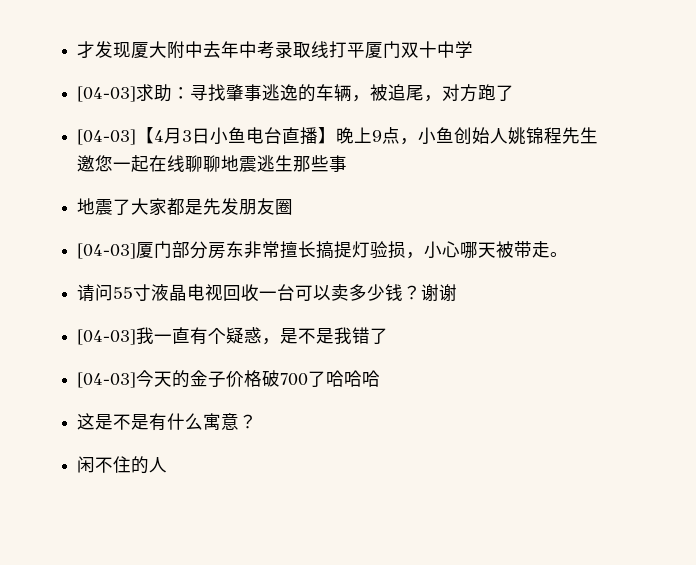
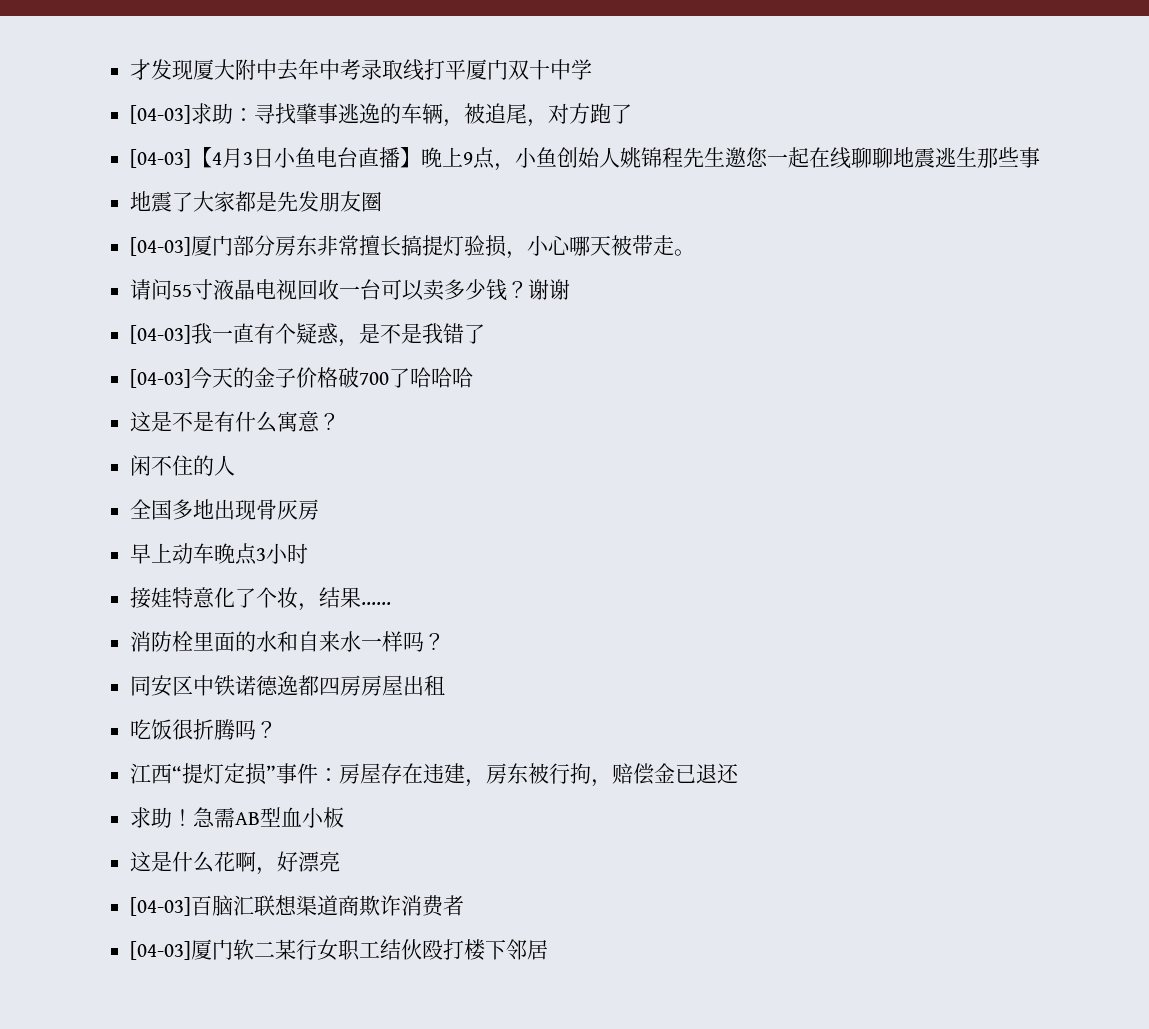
+ 全国多地出现骨灰房
+ 早上动车晚点3小时
+ 接娃特意化了个妆，结果……
+ 消防栓里面的水和自来水一样吗？
+ 同安区中铁诺德逸都四房房屋出租
+ 吃饭很折腾吗？
+ 江西“提灯定损”事件：房屋存在违建，房东被行拘，赔偿金已退还
+ 求助！急需AB型血小板
+ 这是什么花啊，好漂亮
+ [04-03]百脑汇联想渠道商欺诈消费者
+ [04-03]厦门软二某行女职工结伙殴打楼下邻居

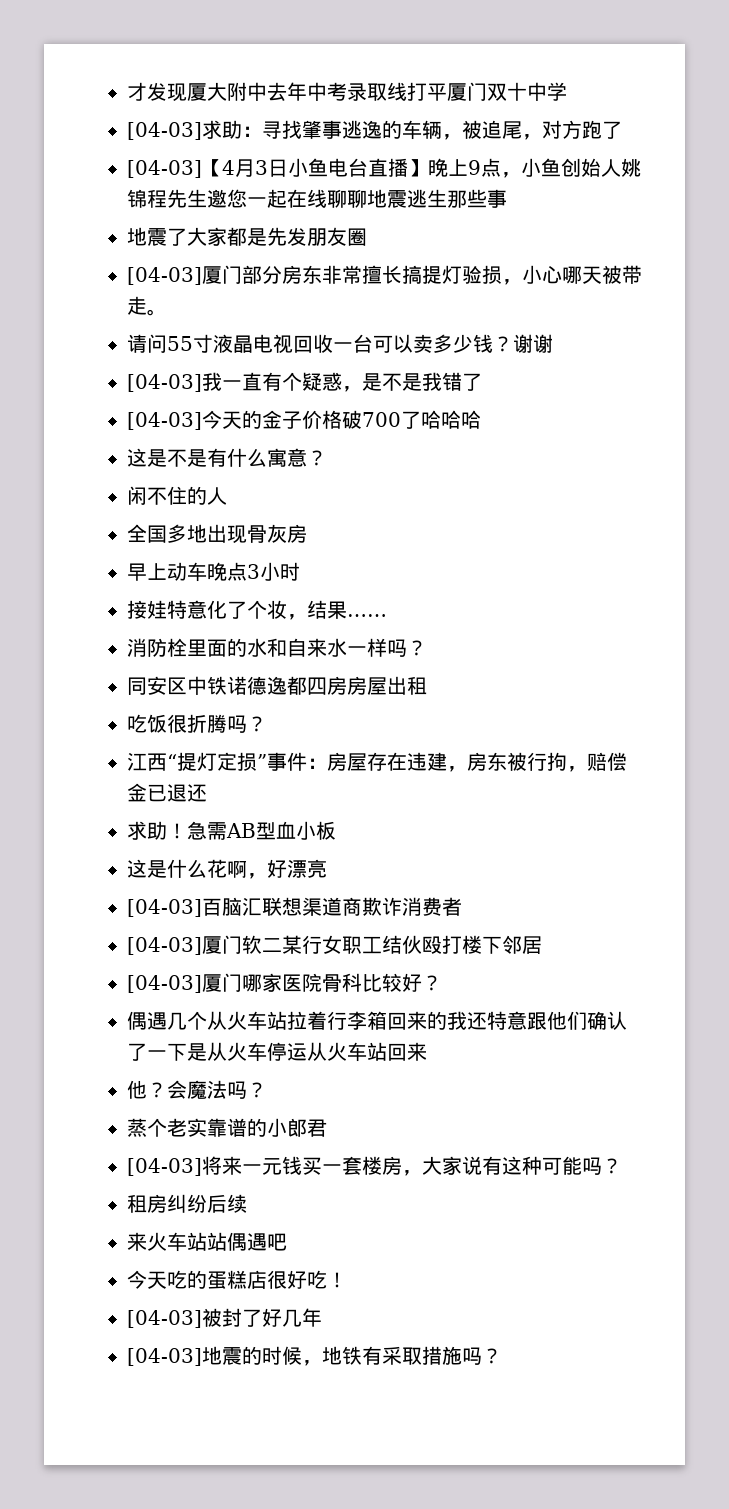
+ [04-03]厦门哪家医院骨科比较好？
+ 偶遇几个从火车站拉着行李箱回来的我还特意跟他们确认了一下是从火车停运从火车站回来
+ 他？会魔法吗？
+ 蒸个老实靠谱的小郎君
+ [04-03]将来一元钱买一套楼房，大家说有这种可能吗？
+ 租房纠纷后续
+ 来火车站站偶遇吧
+ 今天吃的蛋糕店很好吃！
+ [04-03]被封了好几年
+ [04-03]地震的时候，地铁有采取措施吗？

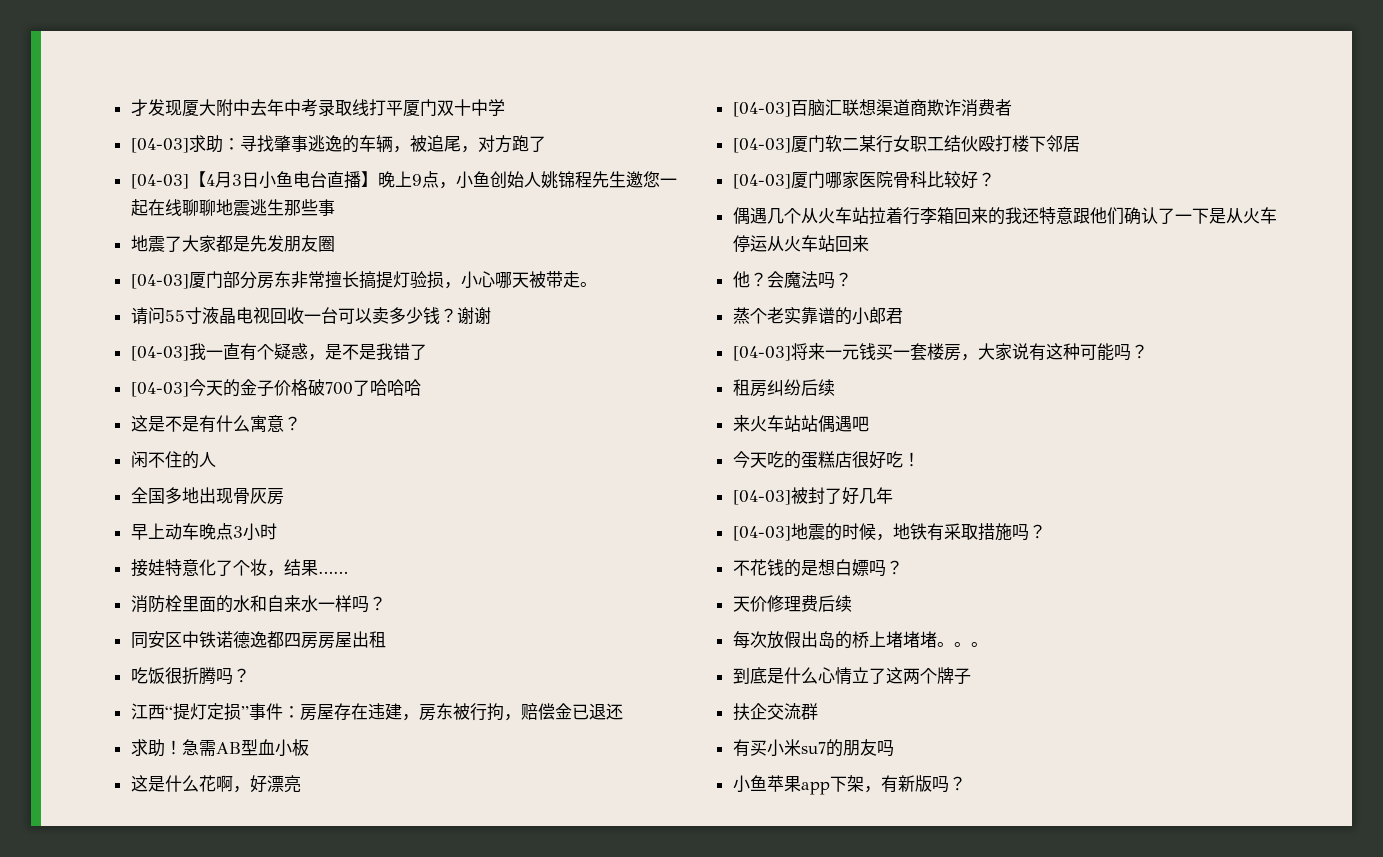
+ 不花钱的是想白嫖吗？
+ 天价修理费后续
+ 每次放假出岛的桥上堵堵堵。。。
+ 到底是什么心情立了这两个牌子
+ 扶企交流群
+ 有买小米su7的朋友吗
+ 小鱼苹果app下架，有新版吗？

